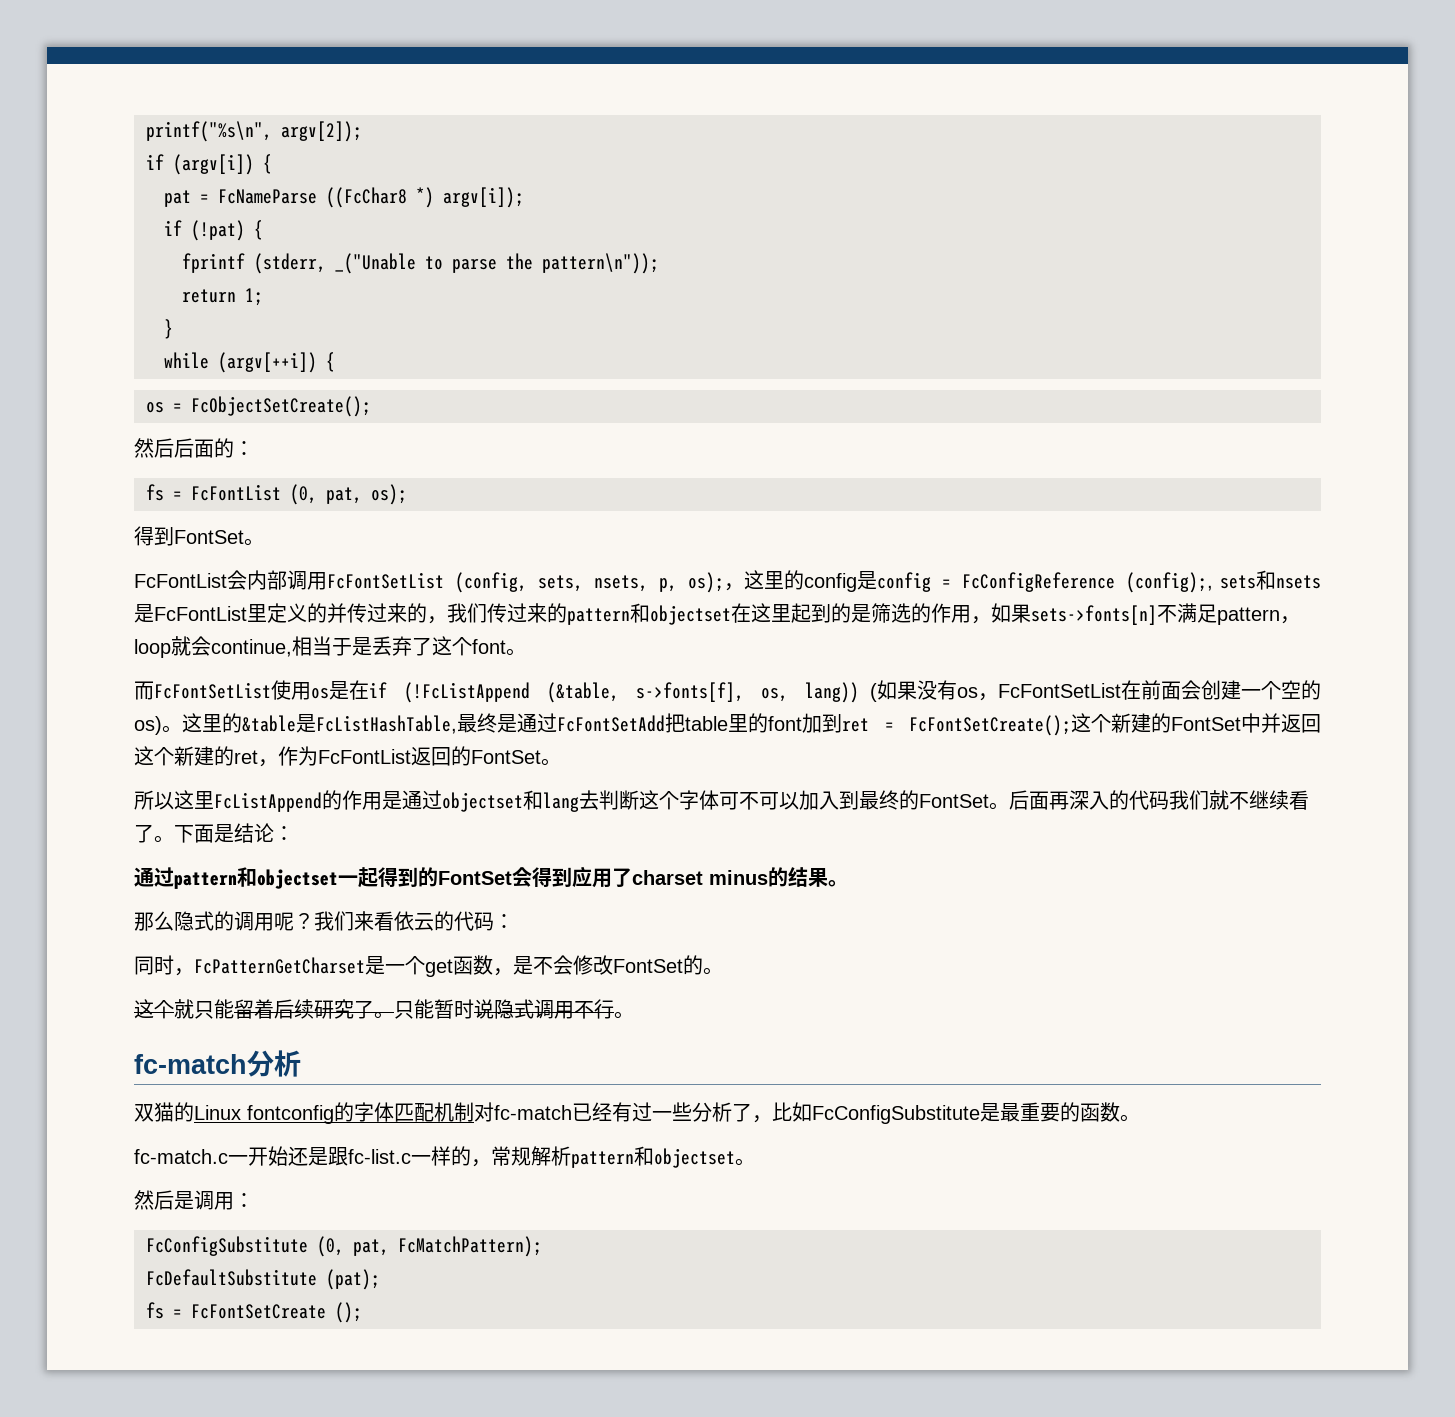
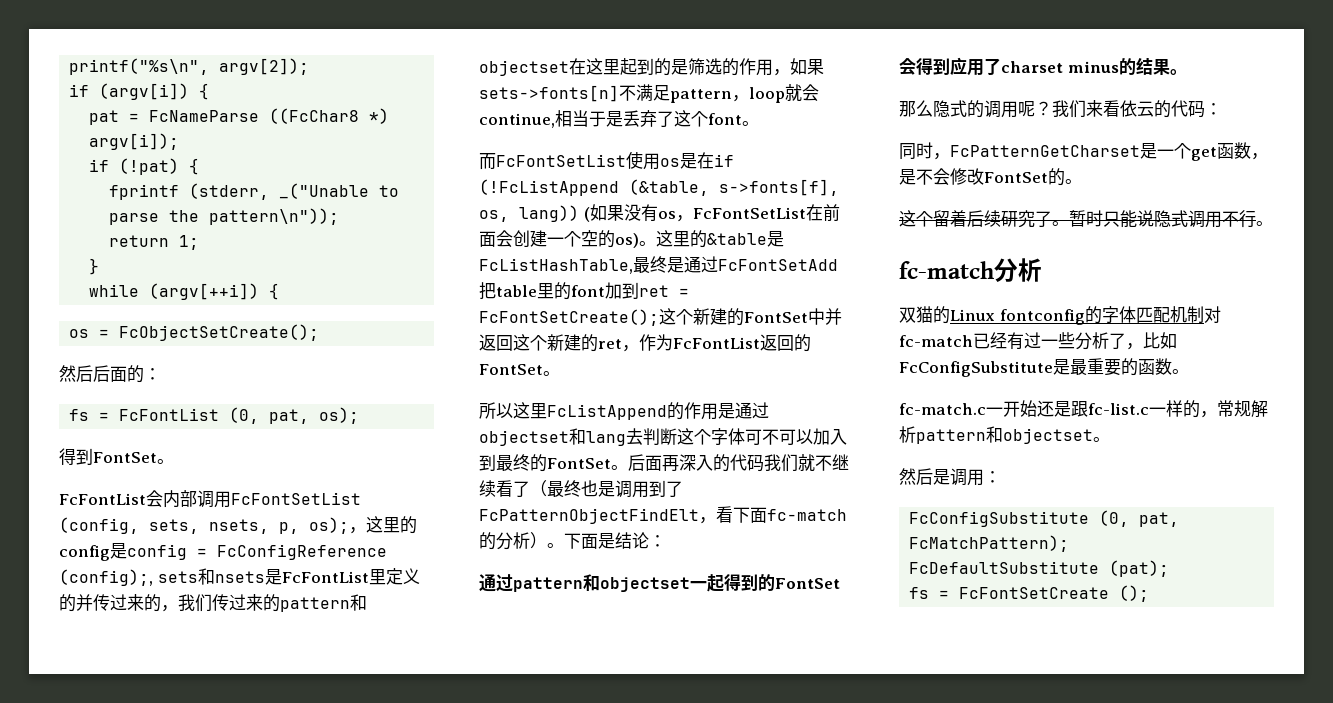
- 后面再深入的代码我们就不继续看了。
+ 后面再深入的代码我们就不继续看了（最终也是调用到了FcPatternObjectFindElt，看下面fc-match的分析）。
- 这个就只能留着后续研究了。
+ 这个留着后续研究了。
- 只能暂时说隐式调用不行。
+ 暂时只能说隐式调用不行。

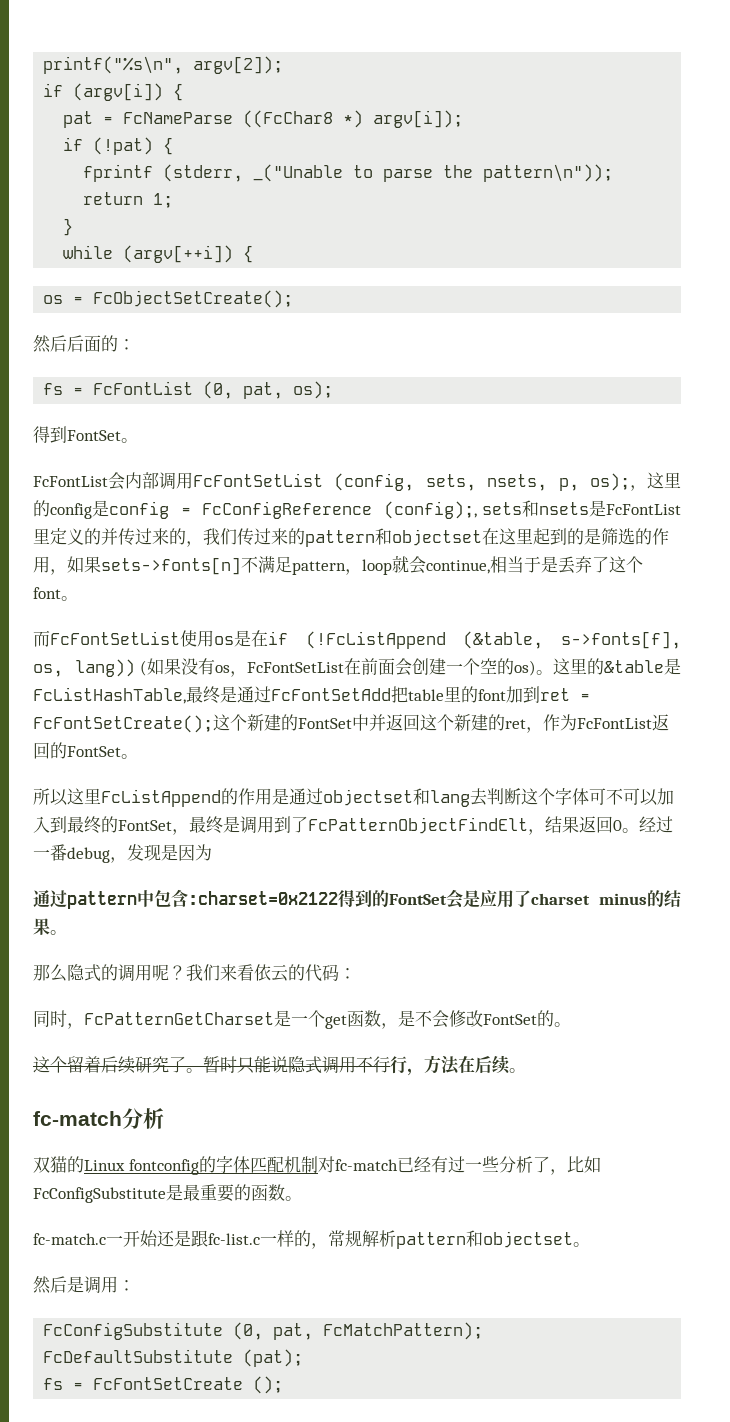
- 所以这里FcListAppend的作用是通过objectset和lang去判断这个字体可不可以加入到最终的FontSet。后面再深入的代码我们就不继续看了（最终也是调用到了FcPatternObjectFindElt，看下面fc-match的分析）。下面是结论：
+ 所以这里FcListAppend的作用是通过objectset和lang去判断这个字体可不可以加入到最终的FontSet，最终是调用到了FcPatternObjectFindElt，结果返回0。经过一番debug，发现是因为
- 通过pattern和objectset一起得到的FontSet会得到应用了charset minus的结果。
+ 通过pattern中包含:charset=0x2122得到的FontSet会是应用了charset minus的结果。
- 暂时只能说隐式调用不行。
+ 暂时只能说隐式调用不行行，方法在后续。

